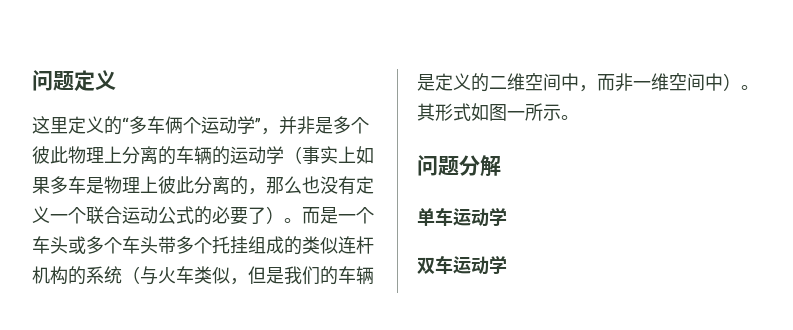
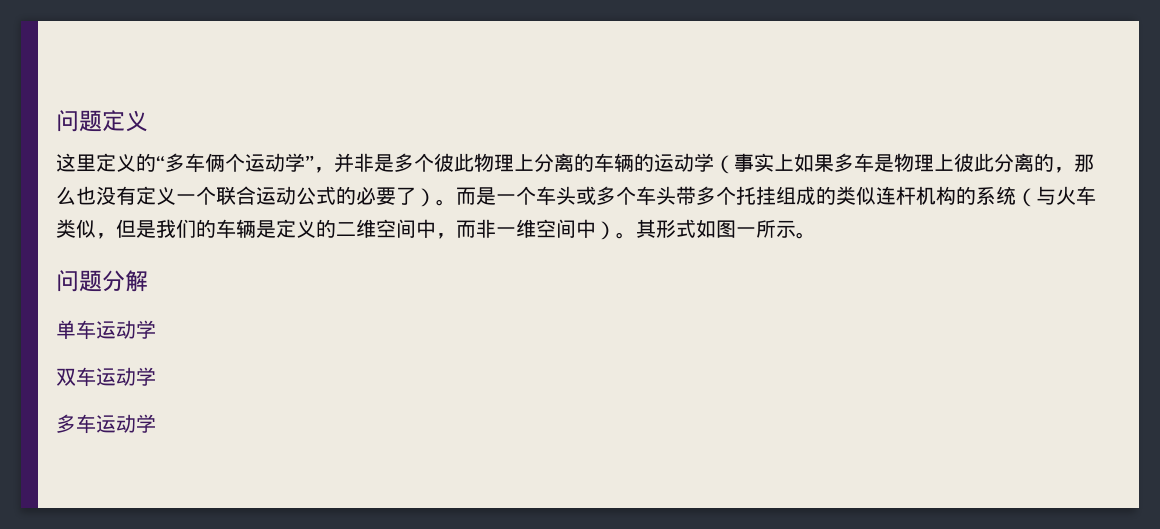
+ 多车运动学

